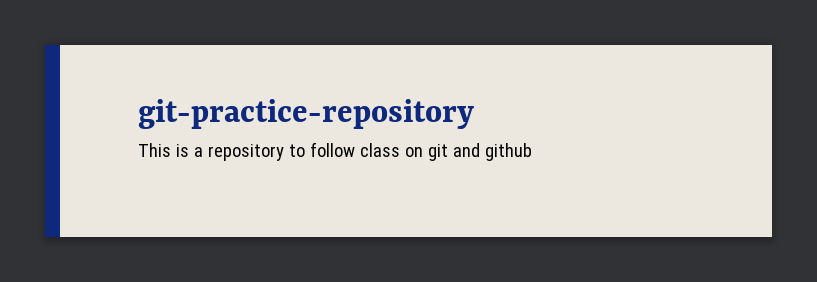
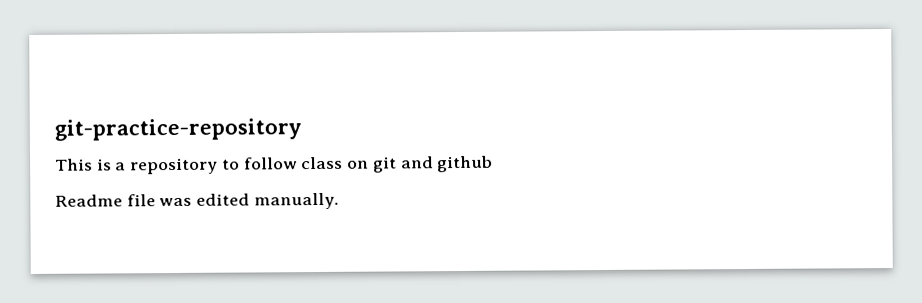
+ Readme file was edited manually.

